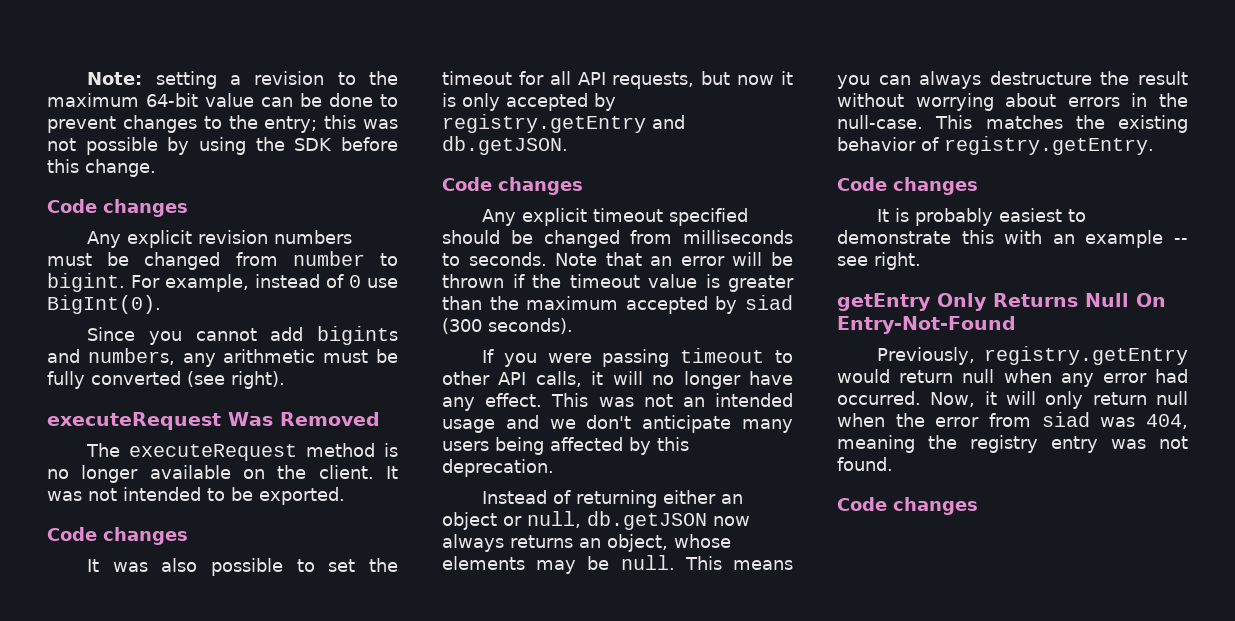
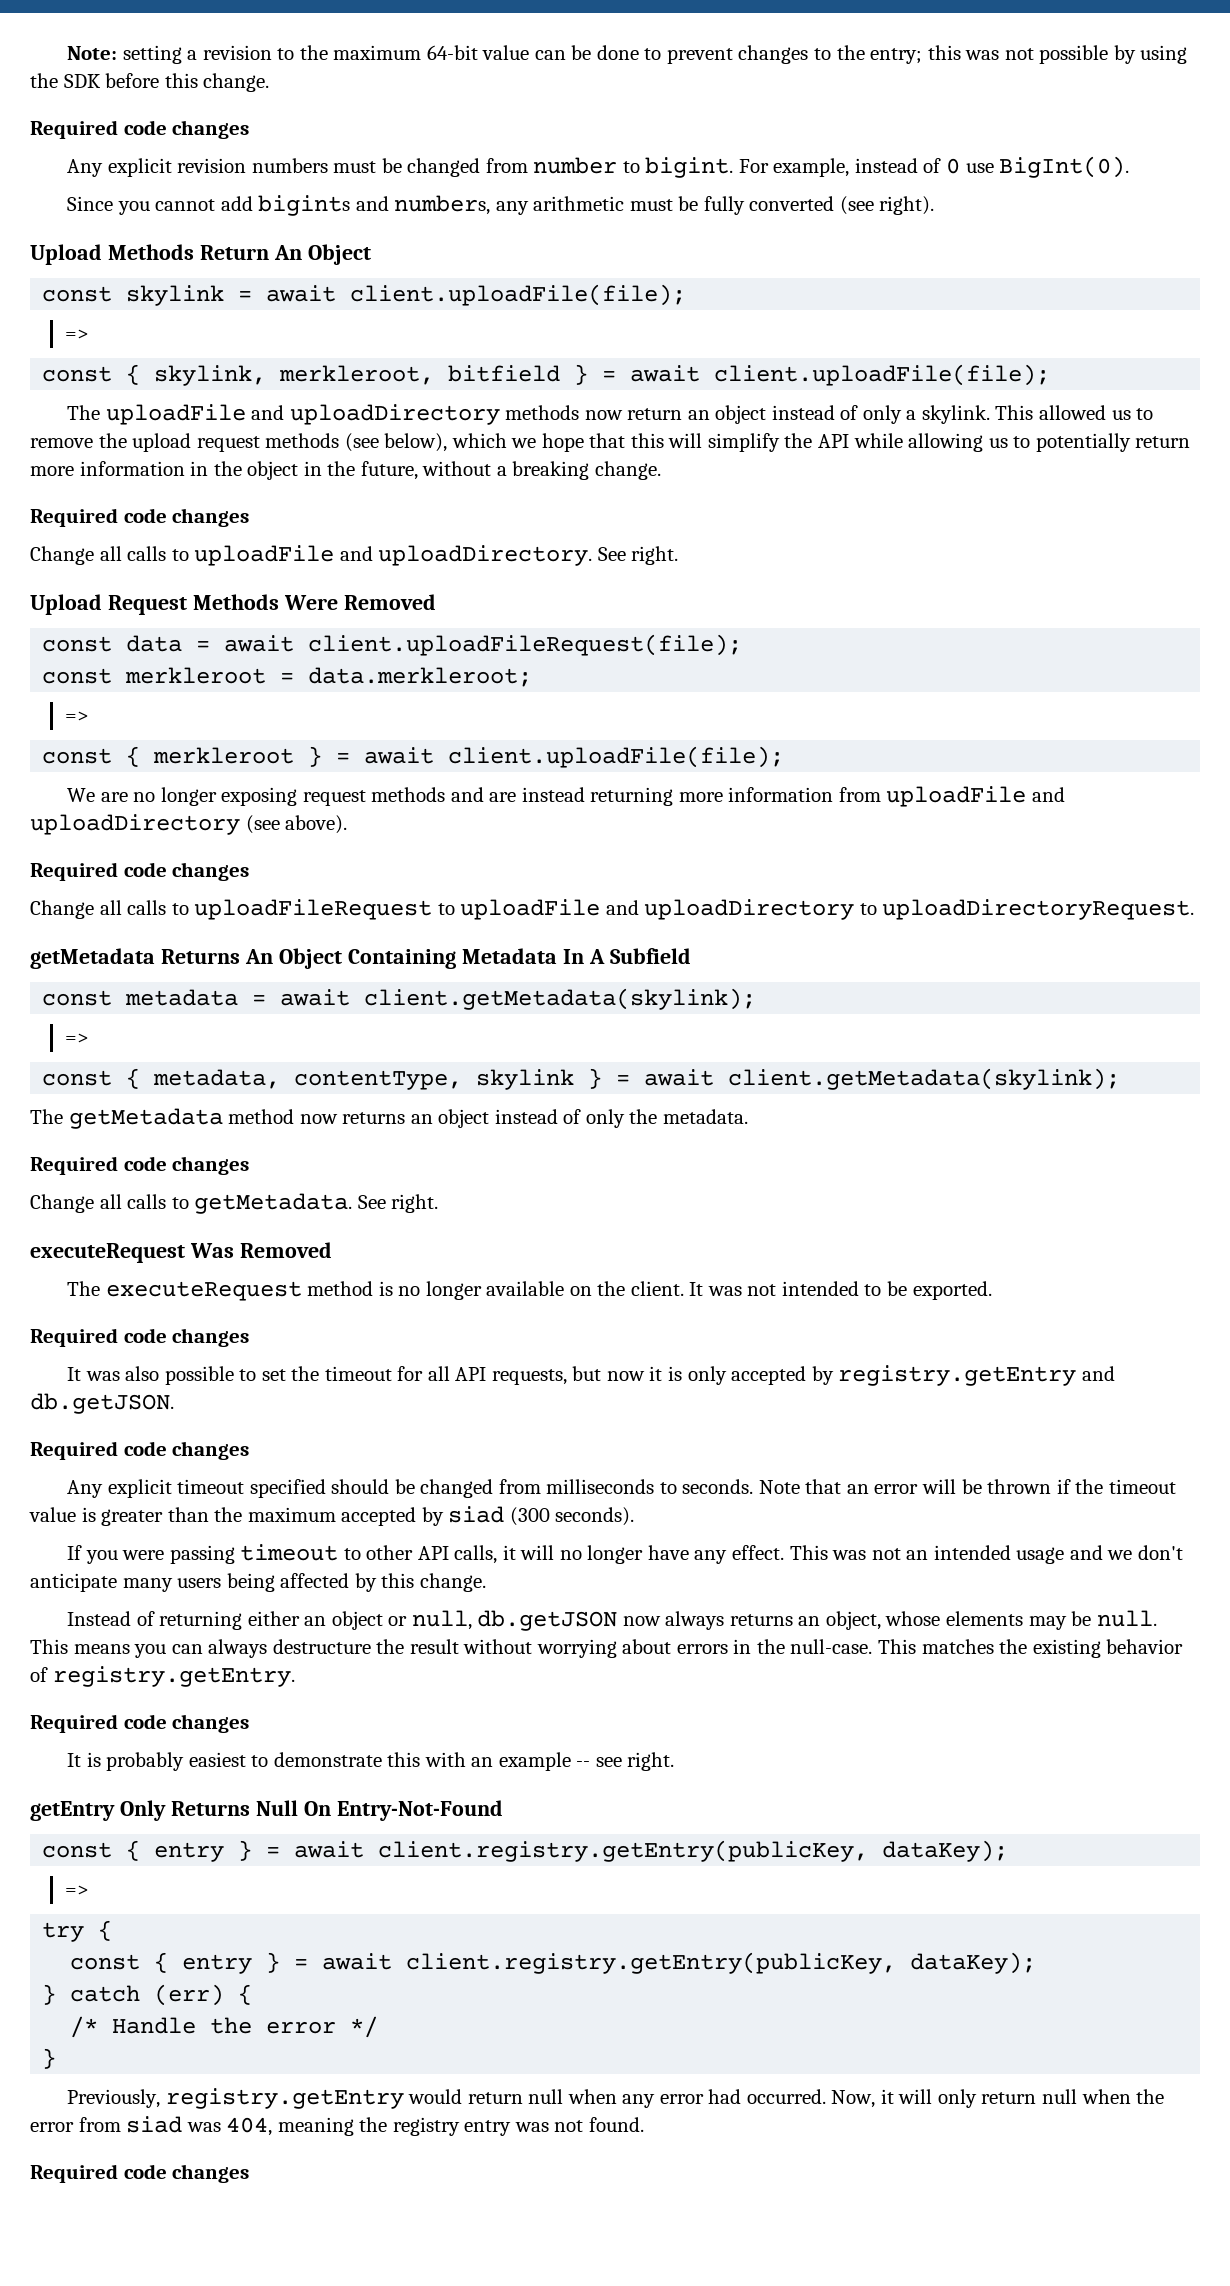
  Note: setting a revision to the maximum 64-bit value can be done to prevent changes to the entry; this was not possible by using the SDK before this change.
- Code changes
+ Required code changes
+ Upload Methods Return An Object
+ const skylink = await client.uploadFile(file);
+ =>
+ const { skylink, merkleroot, bitfield } = await client.uploadFile(file);
+ The uploadFile and uploadDirectory methods now return an object instead of only a skylink. This allowed us to remove the upload request methods (see below), which we hope that this will simplify the API while allowing us to potentially return more information in the object in the future, without a breaking change.
+ Required code changes
+ Change all calls to uploadFile and uploadDirectory. See right.
+ Upload Request Methods Were Removed
+ const data = await client.uploadFileRequest(file);
+ const merkleroot = data.merkleroot;
+ =>
+ const { merkleroot } = await client.uploadFile(file);
+ We are no longer exposing request methods and are instead returning more information from uploadFile and uploadDirectory (see above).
+ Required code changes
+ Change all calls to uploadFileRequest to uploadFile and uploadDirectory to uploadDirectoryRequest.
+ getMetadata Returns An Object Containing Metadata In A Subfield
+ const metadata = await client.getMetadata(skylink);
+ =>
+ const { metadata, contentType, skylink } = await client.getMetadata(skylink);
+ The getMetadata method now returns an object instead of only the metadata.
+ Required code changes
+ Change all calls to getMetadata. See right.
  It was not intended to be exported.
- Code changes
+ Required code changes
  It was also possible to set the timeout for all API requests, but now it is only accepted by registry.getEntry and db.getJSON.
- Code changes
+ Required code changes
- This was not an intended usage and we don't anticipate many users being affected by this deprecation.
+ This was not an intended usage and we don't anticipate many users being affected by this change.
  This matches the existing behavior of registry.getEntry.
- Code changes
+ Required code changes
  getEntry Only Returns Null On Entry-Not-Found
+ const { entry } = await client.registry.getEntry(publicKey, dataKey);
+ =>
+ try {
+ const { entry } = await client.registry.getEntry(publicKey, dataKey);
+ } catch (err) {
+ /* Handle the error */
+ }
  Now, it will only return null when the error from siad was 404, meaning the registry entry was not found.
- Code changes
+ Required code changes

